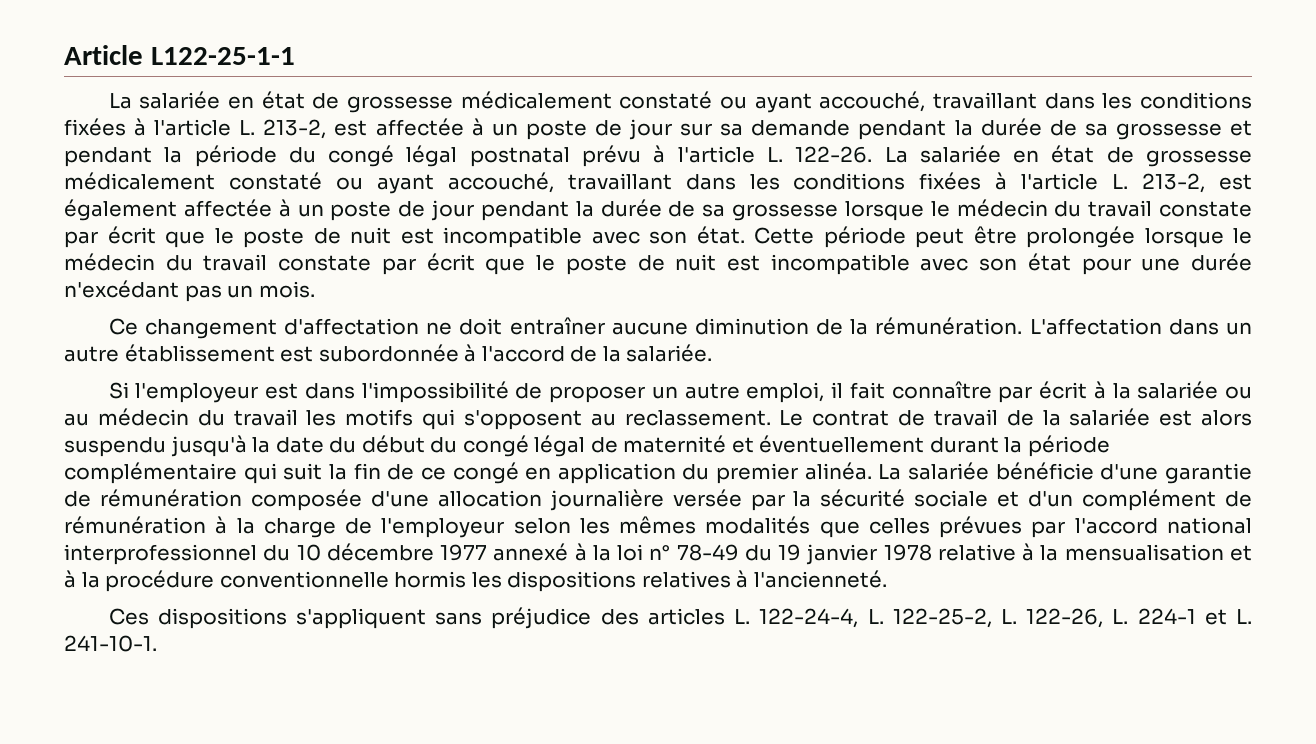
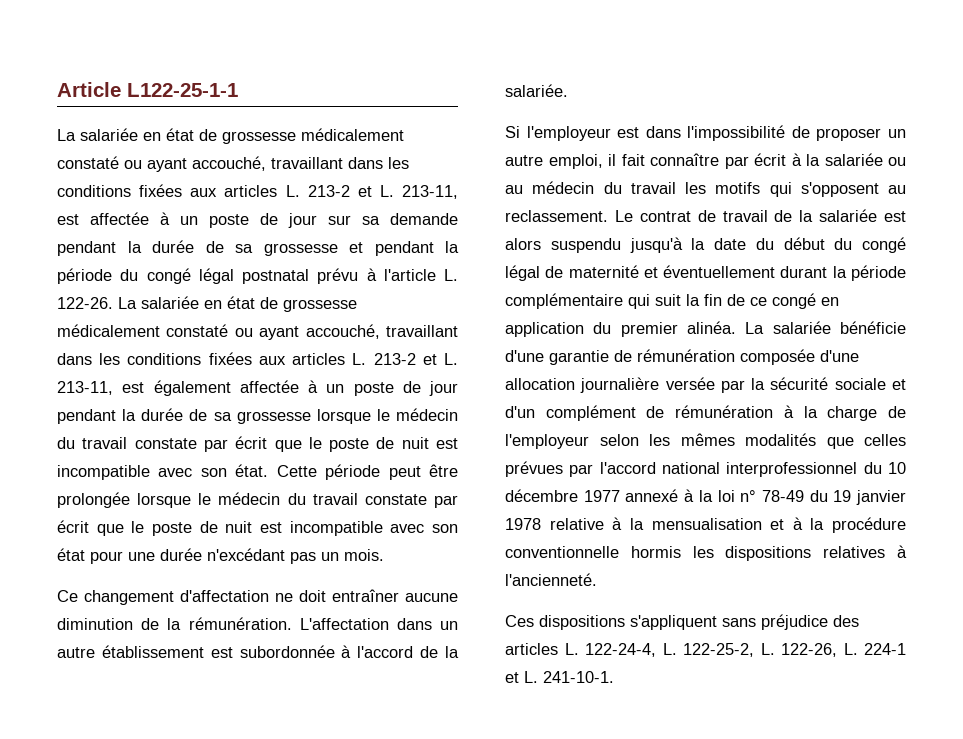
- La salariée en état de grossesse médicalement constaté ou ayant accouché, travaillant dans les conditions fixées à l'article L. 213-2, est affectée à un poste de jour sur sa demande pendant la durée de sa grossesse et pendant la période du congé légal postnatal prévu à l'article L. 122-26.
+ La salariée en état de grossesse médicalement constaté ou ayant accouché, travaillant dans les conditions fixées aux articles L. 213-2 et L. 213-11, est affectée à un poste de jour sur sa demande pendant la durée de sa grossesse et pendant la période du congé légal postnatal prévu à l'article L. 122-26.
- La salariée en état de grossesse médicalement constaté ou ayant accouché, travaillant dans les conditions fixées à l'article L. 213-2, est également affectée à un poste de jour pendant la durée de sa grossesse lorsque le médecin du travail constate par écrit que le poste de nuit est incompatible avec son état.
+ La salariée en état de grossesse médicalement constaté ou ayant accouché, travaillant dans les conditions fixées aux articles L. 213-2 et L. 213-11, est également affectée à un poste de jour pendant la durée de sa grossesse lorsque le médecin du travail constate par écrit que le poste de nuit est incompatible avec son état.

